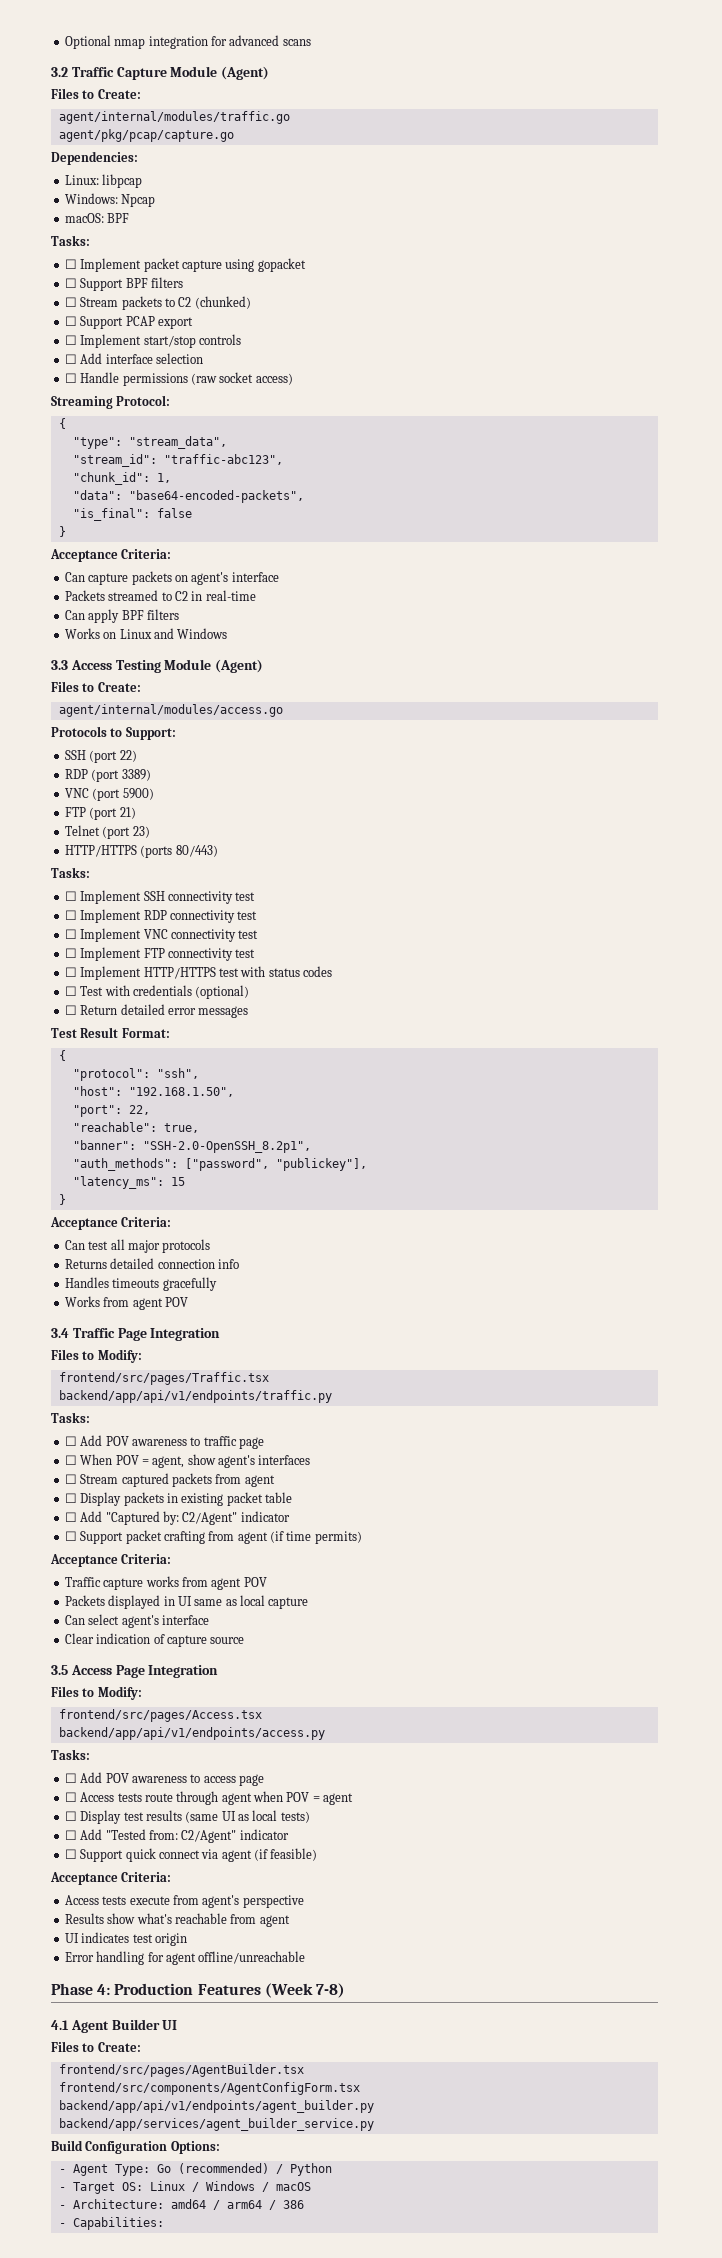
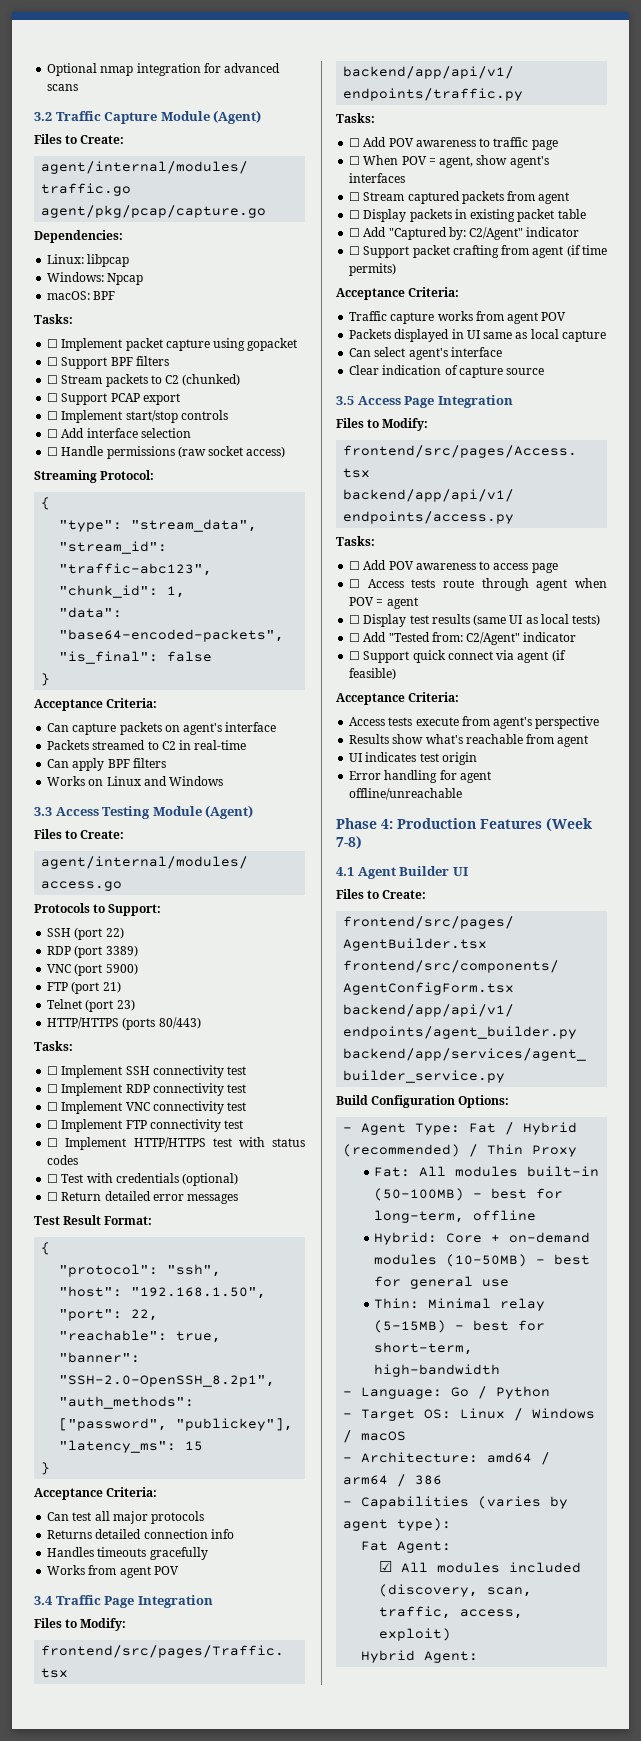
- - Agent Type: Go (recommended) / Python
+ - Agent Type: Fat / Hybrid (recommended) / Thin Proxy
+ Fat: All modules built-in (50-100MB) - best for long-term, offline
+ Hybrid: Core + on-demand modules (10-50MB) - best for general use
+ Thin: Minimal relay (5-15MB) - best for short-term, high-bandwidth
+ - Language: Go / Python
- - Capabilities:
+ - Capabilities (varies by agent type):
+ Fat Agent:
+ ☑ All modules included (discovery, scan, traffic, access, exploit)
+ Hybrid Agent:

